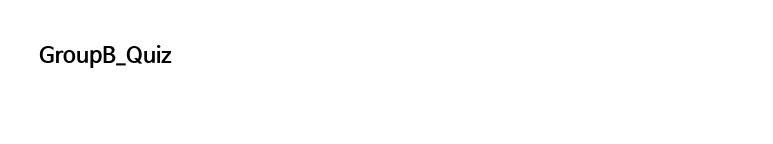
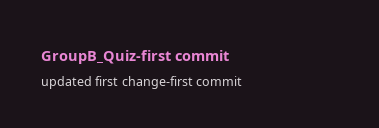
- GroupB_Quiz
+ GroupB_Quiz-first commit
+ updated first change-first commit

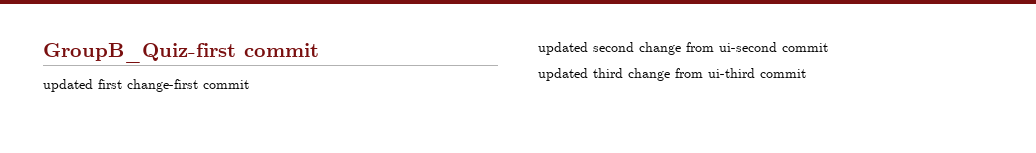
+ updated second change from ui-second commit
+ updated third change from ui-third commit

